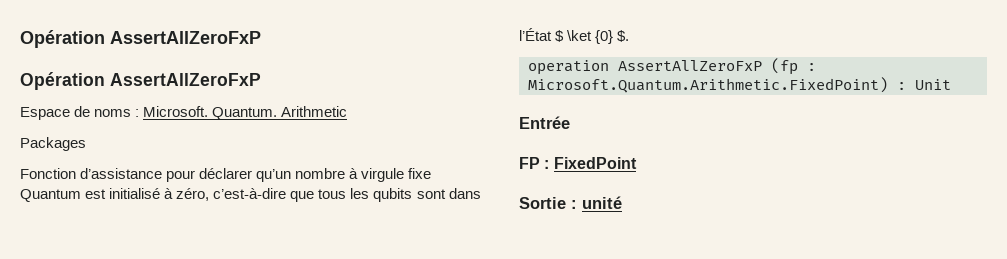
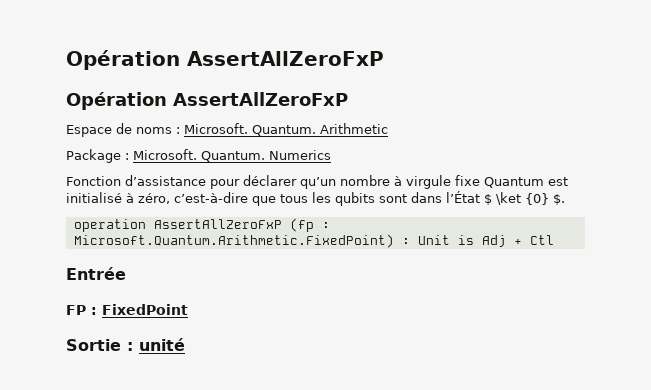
- Packages
+ Package : Microsoft. Quantum. Numerics
- operation AssertAllZeroFxP (fp : Microsoft.Quantum.Arithmetic.FixedPoint) : Unit
+ operation AssertAllZeroFxP (fp : Microsoft.Quantum.Arithmetic.FixedPoint) : Unit is Adj + Ctl

